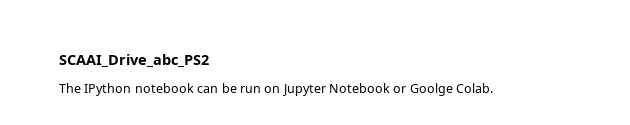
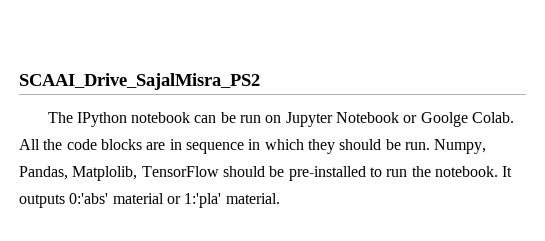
- SCAAI_Drive_abc_PS2
+ SCAAI_Drive_SajalMisra_PS2
+ All the code blocks are in sequence in which they should be run. Numpy, Pandas, Matplolib, TensorFlow should be pre-installed to run the notebook. It outputs 0:'abs' material or 1:'pla' material.

